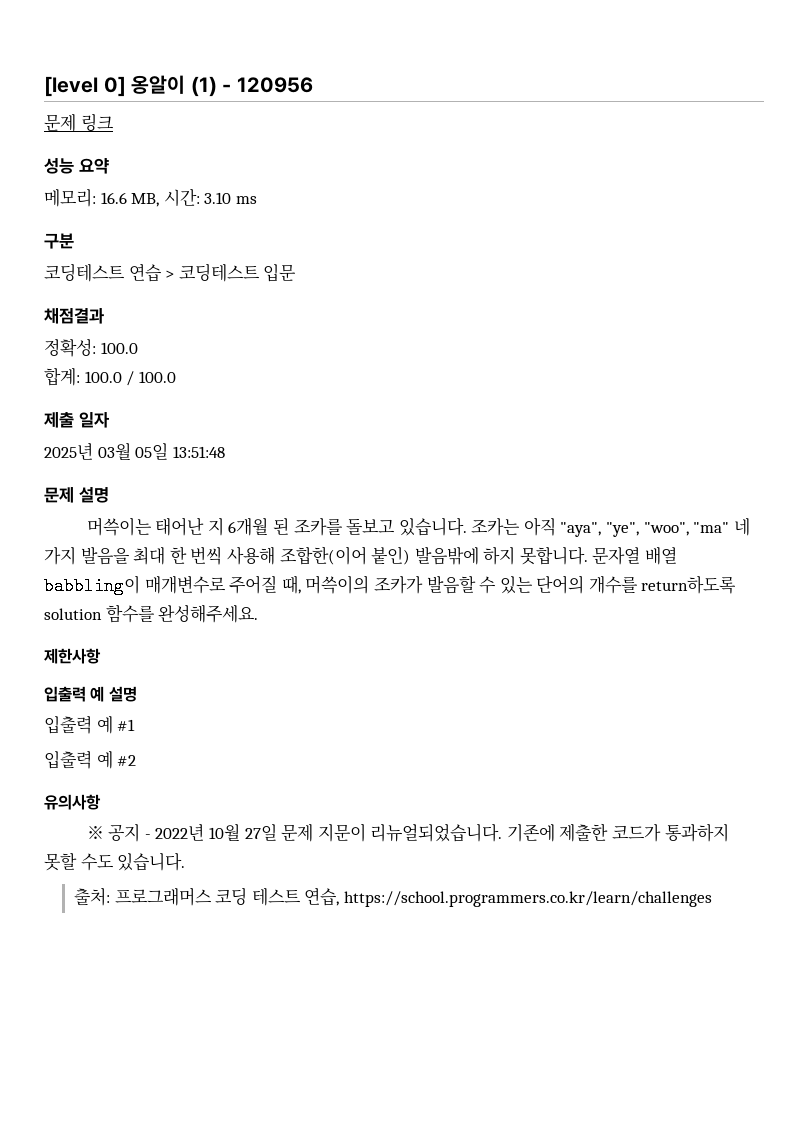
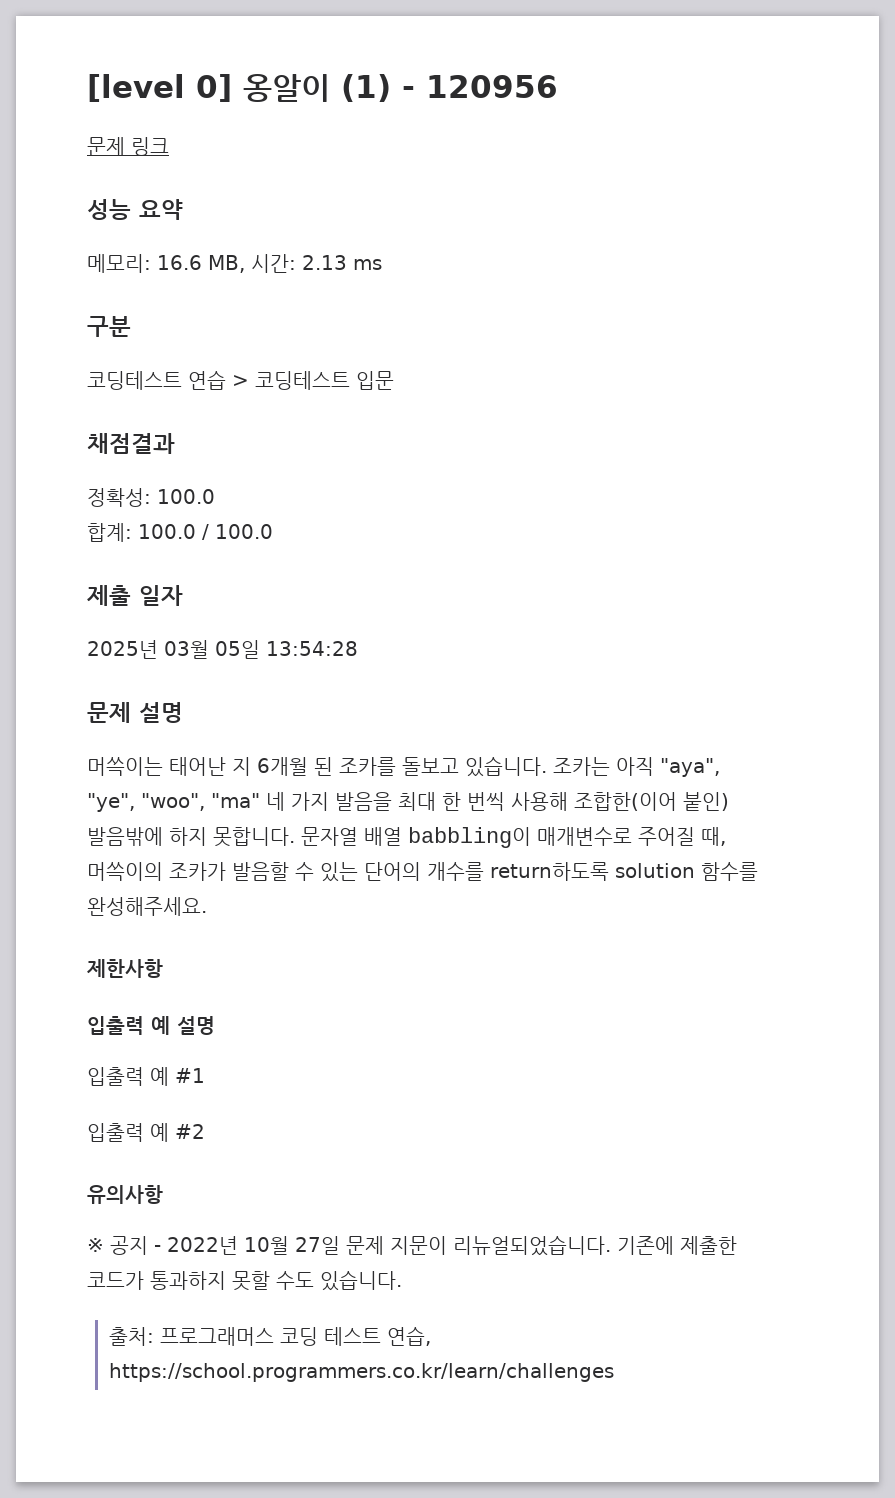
- 메모리: 16.6 MB, 시간: 3.10 ms
+ 메모리: 16.6 MB, 시간: 2.13 ms
- 2025년 03월 05일 13:51:48
+ 2025년 03월 05일 13:54:28

